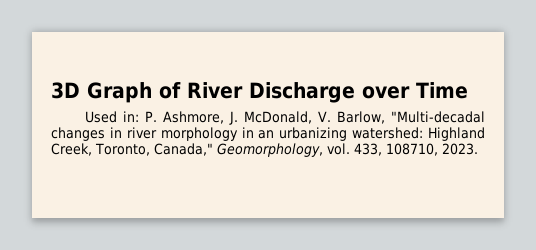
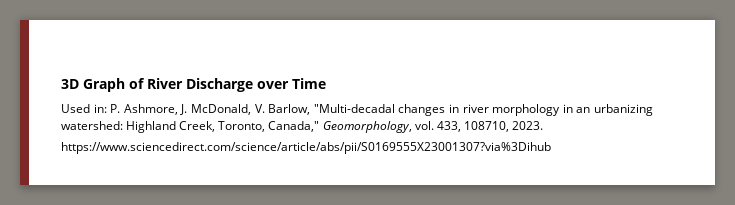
+ https://www.sciencedirect.com/science/article/abs/pii/S0169555X23001307?via%3Dihub

